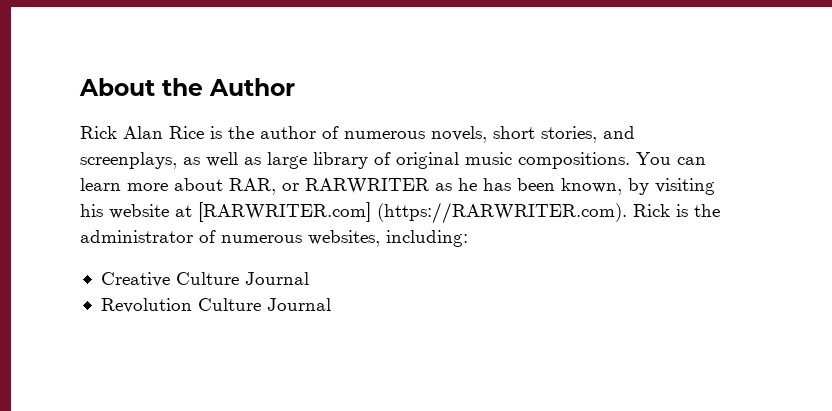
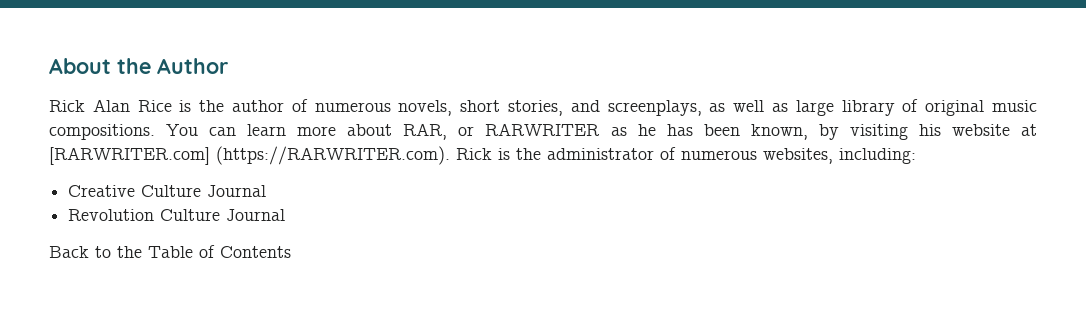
+ Back to the Table of Contents

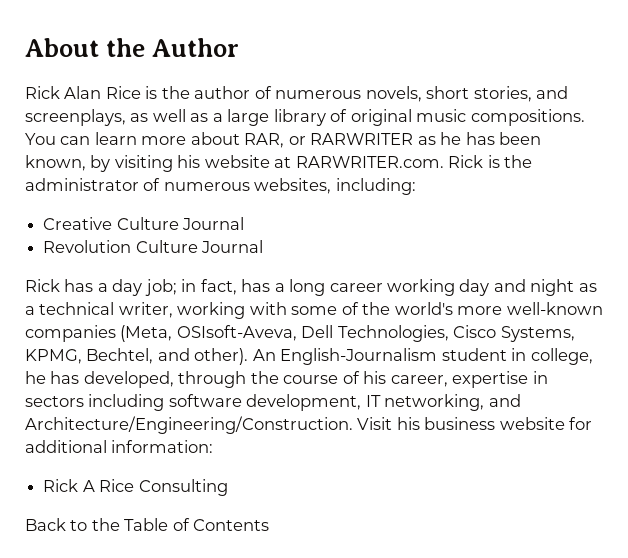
- Rick Alan Rice is the author of numerous novels, short stories, and screenplays, as well as large library of original music compositions.
+ Rick Alan Rice is the author of numerous novels, short stories, and screenplays, as well as a large library of original music compositions.
- You can learn more about RAR, or RARWRITER as he has been known, by visiting his website at [RARWRITER.com] (https://RARWRITER.com). Rick is the administrator of numerous websites, including:
+ You can learn more about RAR, or RARWRITER as he has been known, by visiting his website at RARWRITER.com. Rick is the administrator of numerous websites, including:
+ Rick has a day job; in fact, has a long career working day and night as a technical writer, working with some of the world's more well-known companies (Meta, OSIsoft-Aveva, Dell Technologies, Cisco Systems, KPMG, Bechtel, and other). An English-Journalism student in college, he has developed, through the course of his career, expertise in sectors including software development, IT networking, and Architecture/Engineering/Construction. Visit his business website for additional information:
+ Rick A Rice Consulting

